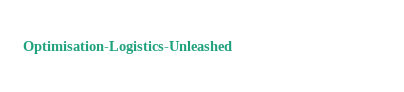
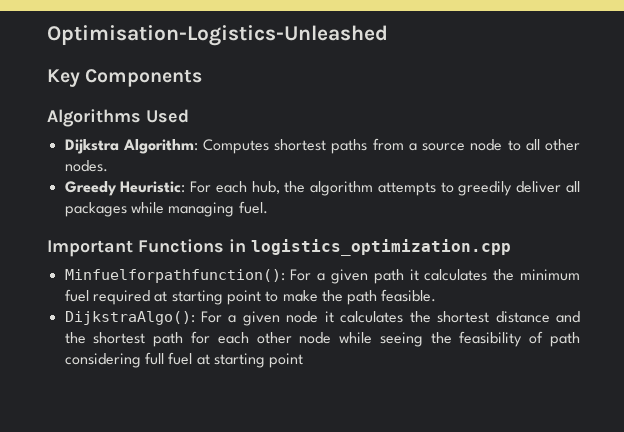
+ Key Components
+ Algorithms Used
+ Dijkstra Algorithm: Computes shortest paths from a source node to all other nodes.
+ Greedy Heuristic: For each hub, the algorithm attempts to greedily deliver all packages while managing fuel.
+ Important Functions in logistics_optimization.cpp
+ Minfuelforpathfunction(): For a given path it calculates the minimum fuel required at starting point to make the path feasible.
+ DijkstraAlgo(): For a given node it calculates the shortest distance and the shortest path for each other node while seeing the feasibility of path considering full fuel at starting point

